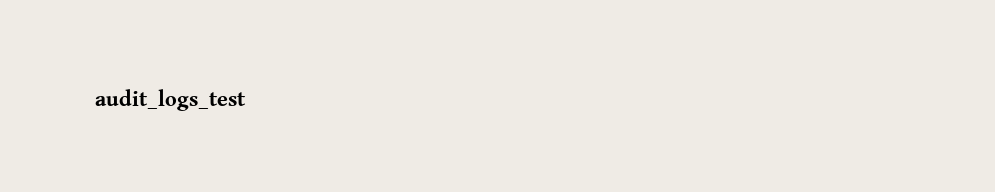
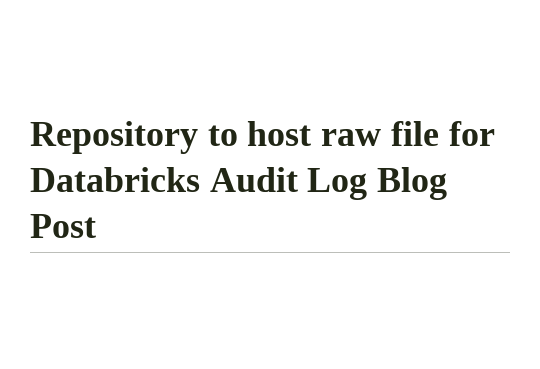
- audit_logs_test
+ Repository to host raw file for Databricks Audit Log Blog Post

